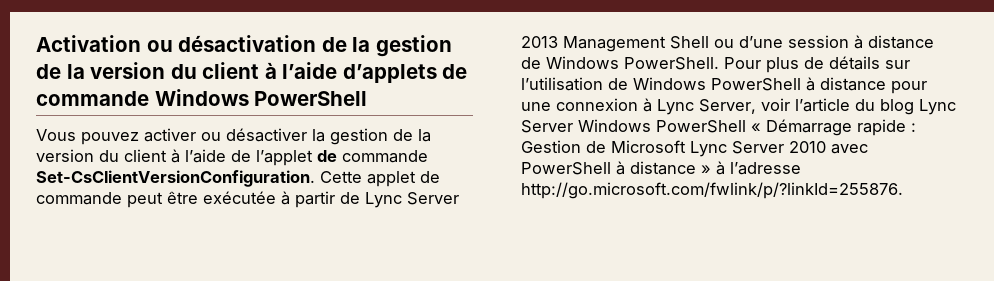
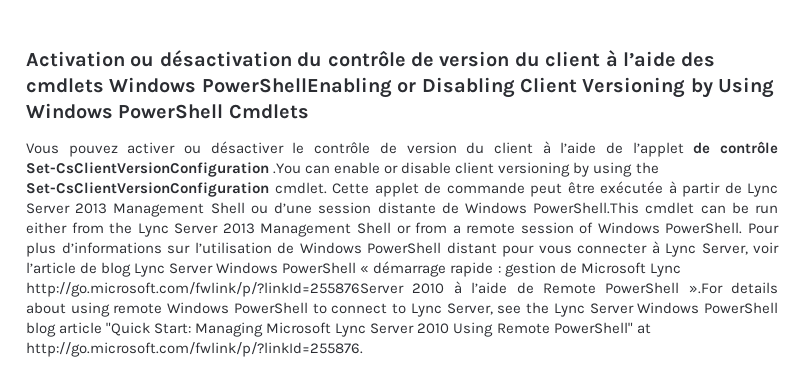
- Activation ou désactivation de la gestion de la version du client à l’aide d’applets de commande Windows PowerShell
+ Activation ou désactivation du contrôle de version du client à l’aide des cmdlets Windows PowerShellEnabling or Disabling Client Versioning by Using Windows PowerShell Cmdlets
- Vous pouvez activer ou désactiver la gestion de la version du client à l’aide de l’applet de commande Set-CsClientVersionConfiguration.
+ Vous pouvez activer ou désactiver le contrôle de version du client à l’aide de l’applet de contrôle Set-CsClientVersionConfiguration .You can enable or disable client versioning by using the Set-CsClientVersionConfiguration cmdlet.
- Cette applet de commande peut être exécutée à partir de Lync Server 2013 Management Shell ou d’une session à distance de Windows PowerShell.
+ Cette applet de commande peut être exécutée à partir de Lync Server 2013 Management Shell ou d’une session distante de Windows PowerShell.This cmdlet can be run either from the Lync Server 2013 Management Shell or from a remote session of Windows PowerShell.
- Pour plus de détails sur l’utilisation de Windows PowerShell à distance pour une connexion à Lync Server, voir l’article du blog Lync Server Windows PowerShell « Démarrage rapide : Gestion de Microsoft Lync Server 2010 avec PowerShell à distance » à l’adresse http://go.microsoft.com/fwlink/p/?linkId=255876.
+ Pour plus d’informations sur l’utilisation de Windows PowerShell distant pour vous connecter à Lync Server, voir l’article de blog Lync Server Windows PowerShell « démarrage rapide : gestion de Microsoft Lync http://go.microsoft.com/fwlink/p/?linkId=255876Server 2010 à l’aide de Remote PowerShell ».For details about using remote Windows PowerShell to connect to Lync Server, see the Lync Server Windows PowerShell blog article "Quick Start: Managing Microsoft Lync Server 2010 Using Remote PowerShell" at http://go.microsoft.com/fwlink/p/?linkId=255876.

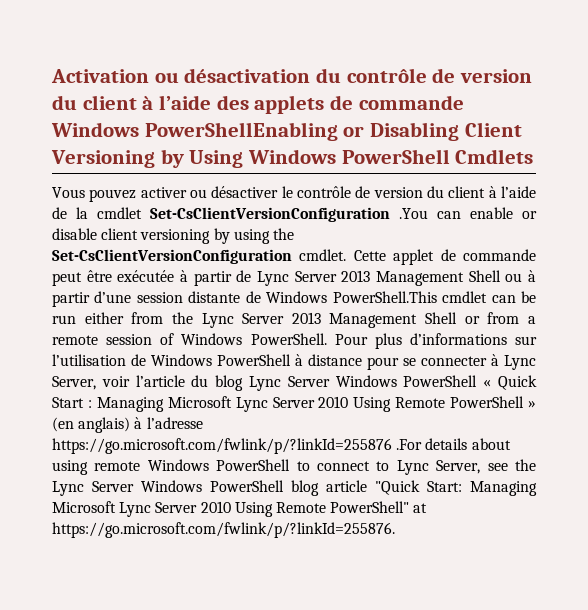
- Activation ou désactivation du contrôle de version du client à l’aide des cmdlets Windows PowerShellEnabling or Disabling Client Versioning by Using Windows PowerShell Cmdlets
+ Activation ou désactivation du contrôle de version du client à l’aide des applets de commande Windows PowerShellEnabling or Disabling Client Versioning by Using Windows PowerShell Cmdlets
- Vous pouvez activer ou désactiver le contrôle de version du client à l’aide de l’applet de contrôle Set-CsClientVersionConfiguration .You can enable or disable client versioning by using the Set-CsClientVersionConfiguration cmdlet.
+ Vous pouvez activer ou désactiver le contrôle de version du client à l’aide de la cmdlet Set-CsClientVersionConfiguration .You can enable or disable client versioning by using the Set-CsClientVersionConfiguration cmdlet.
- Cette applet de commande peut être exécutée à partir de Lync Server 2013 Management Shell ou d’une session distante de Windows PowerShell.This cmdlet can be run either from the Lync Server 2013 Management Shell or from a remote session of Windows PowerShell.
+ Cette applet de commande peut être exécutée à partir de Lync Server 2013 Management Shell ou à partir d’une session distante de Windows PowerShell.This cmdlet can be run either from the Lync Server 2013 Management Shell or from a remote session of Windows PowerShell.
- Pour plus d’informations sur l’utilisation de Windows PowerShell distant pour vous connecter à Lync Server, voir l’article de blog Lync Server Windows PowerShell « démarrage rapide : gestion de Microsoft Lync http://go.microsoft.com/fwlink/p/?linkId=255876Server 2010 à l’aide de Remote PowerShell ».For details about using remote Windows PowerShell to connect to Lync Server, see the Lync Server Windows PowerShell blog article "Quick Start: Managing Microsoft Lync Server 2010 Using Remote PowerShell" at http://go.microsoft.com/fwlink/p/?linkId=255876.
+ Pour plus d’informations sur l’utilisation de Windows PowerShell à distance pour se connecter à Lync Server, voir l’article du blog Lync Server Windows PowerShell « Quick Start : Managing Microsoft Lync Server 2010 Using Remote PowerShell » (en anglais) à l’adresse https://go.microsoft.com/fwlink/p/?linkId=255876 .For details about using remote Windows PowerShell to connect to Lync Server, see the Lync Server Windows PowerShell blog article "Quick Start: Managing Microsoft Lync Server 2010 Using Remote PowerShell" at https://go.microsoft.com/fwlink/p/?linkId=255876.

